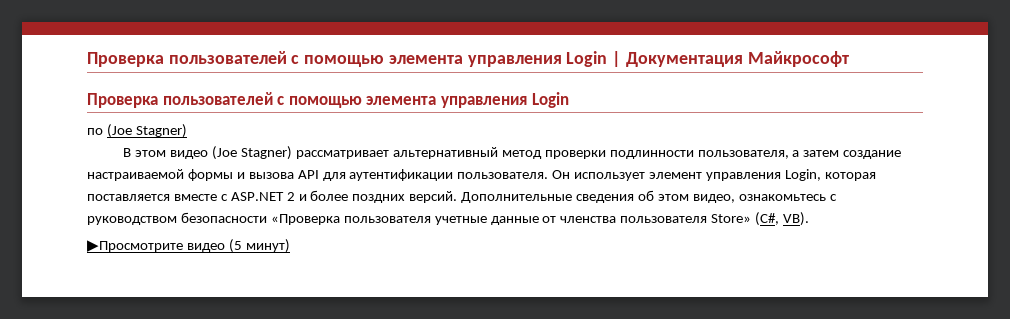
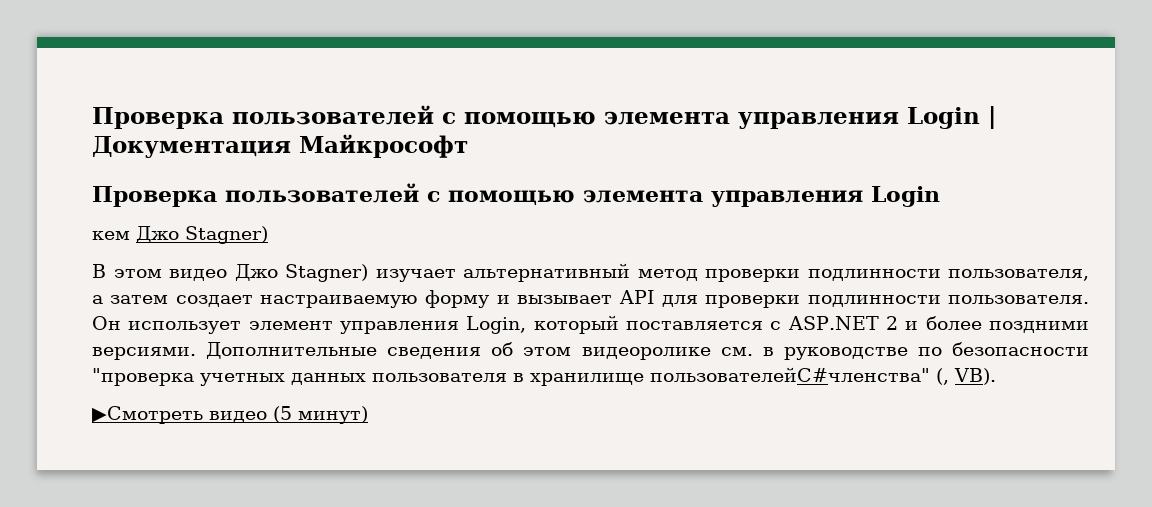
- по (Joe Stagner)
+ кем Джо Stagner)
- В этом видео (Joe Stagner) рассматривает альтернативный метод проверки подлинности пользователя, а затем создание настраиваемой формы и вызова API для аутентификации пользователя.
+ В этом видео Джо Stagner) изучает альтернативный метод проверки подлинности пользователя, а затем создает настраиваемую форму и вызывает API для проверки подлинности пользователя.
- Он использует элемент управления Login, которая поставляется вместе с ASP.NET 2 и более поздних версий.
+ Он использует элемент управления Login, который поставляется с ASP.NET 2 и более поздними версиями.
- Дополнительные сведения об этом видео, ознакомьтесь с руководством безопасности «Проверка пользователя учетные данные от членства пользователя Store» (C#, VB).
+ Дополнительные сведения об этом видеоролике см. в руководстве по безопасности "проверка учетных данных пользователя в хранилище пользователейC#членства" (, VB).
- ▶Просмотрите видео (5 минут)
+ ▶Смотреть видео (5 минут)

